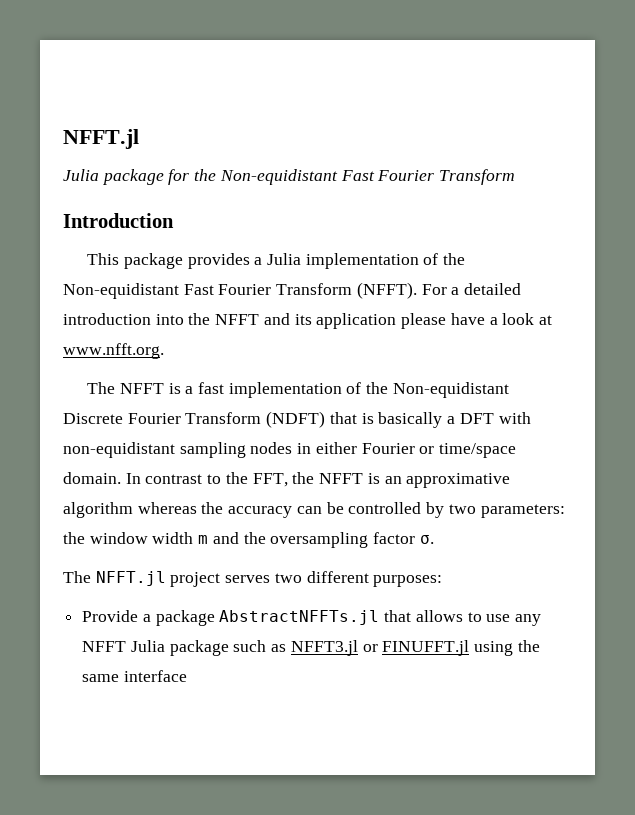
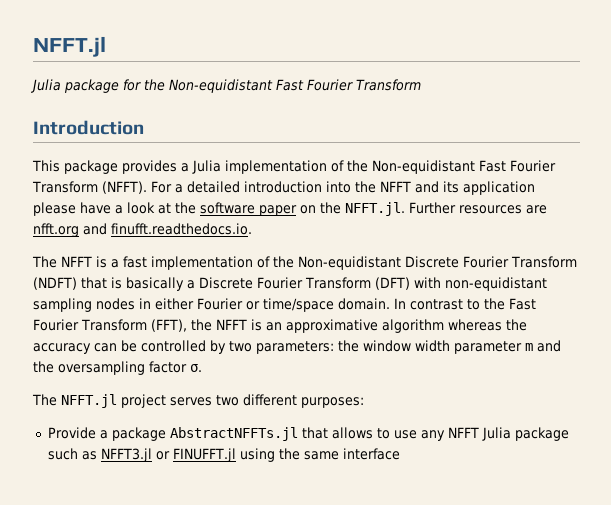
- For a detailed introduction into the NFFT and its application please have a look at www.nfft.org.
+ For a detailed introduction into the NFFT and its application please have a look at the software paper on the NFFT.jl. Further resources are nfft.org and finufft.readthedocs.io.
- The NFFT is a fast implementation of the Non-equidistant Discrete Fourier Transform (NDFT) that is basically a DFT with non-equidistant sampling nodes in either Fourier or time/space domain.
+ The NFFT is a fast implementation of the Non-equidistant Discrete Fourier Transform (NDFT) that is basically a Discrete Fourier Transform (DFT) with non-equidistant sampling nodes in either Fourier or time/space domain.
- In contrast to the FFT, the NFFT is an approximative algorithm whereas the accuracy can be controlled by two parameters: the window width m and the oversampling factor σ.
+ In contrast to the Fast Fourier Transform (FFT), the NFFT is an approximative algorithm whereas the accuracy can be controlled by two parameters: the window width parameter m and the oversampling factor σ.

